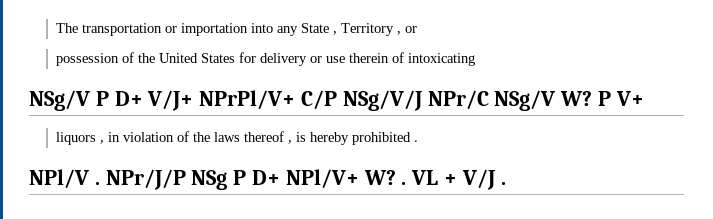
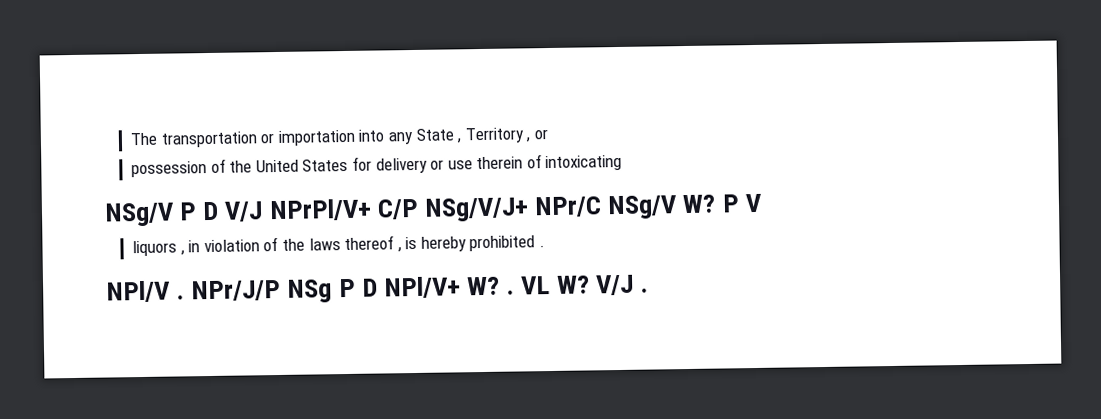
- NSg/V P D+ V/J+ NPrPl/V+ C/P NSg/V/J NPr/C NSg/V W?
+ NSg/V P D V/J NPrPl/V+ C/P NSg/V/J+ NPr/C NSg/V W?
- P V+
+ P V
- NPr/J/P NSg P D+ NPl/V+ W? .
+ NPr/J/P NSg P D NPl/V+ W? .
- VL + V/J .
+ VL W? V/J .

